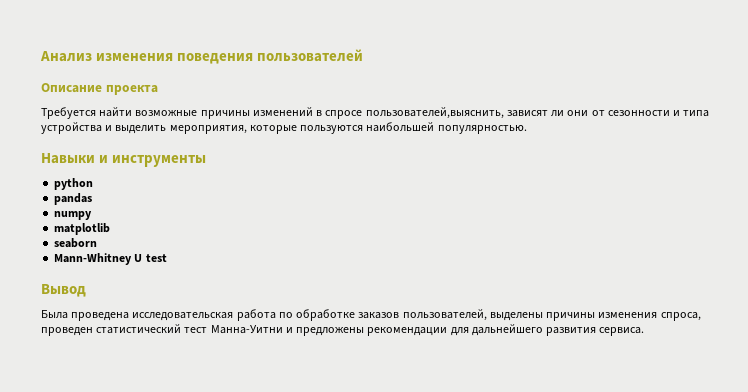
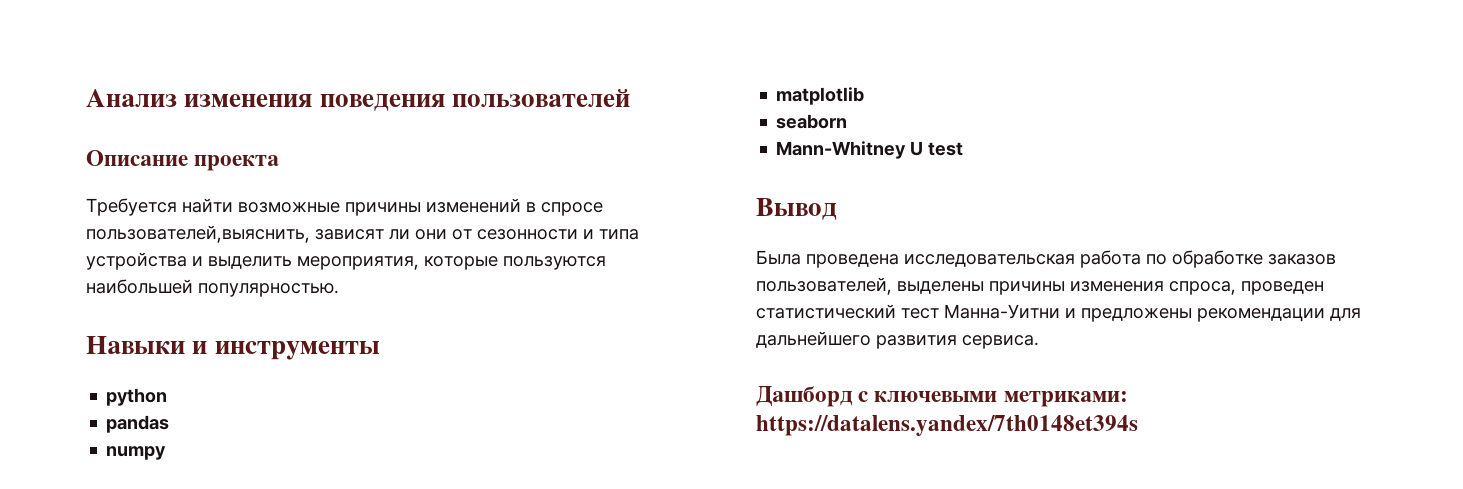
+ Дашборд с ключевыми метриками: https://datalens.yandex/7th0148et394s

